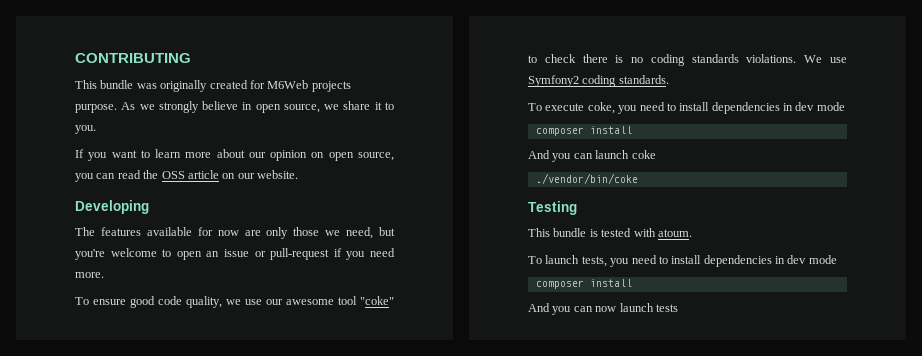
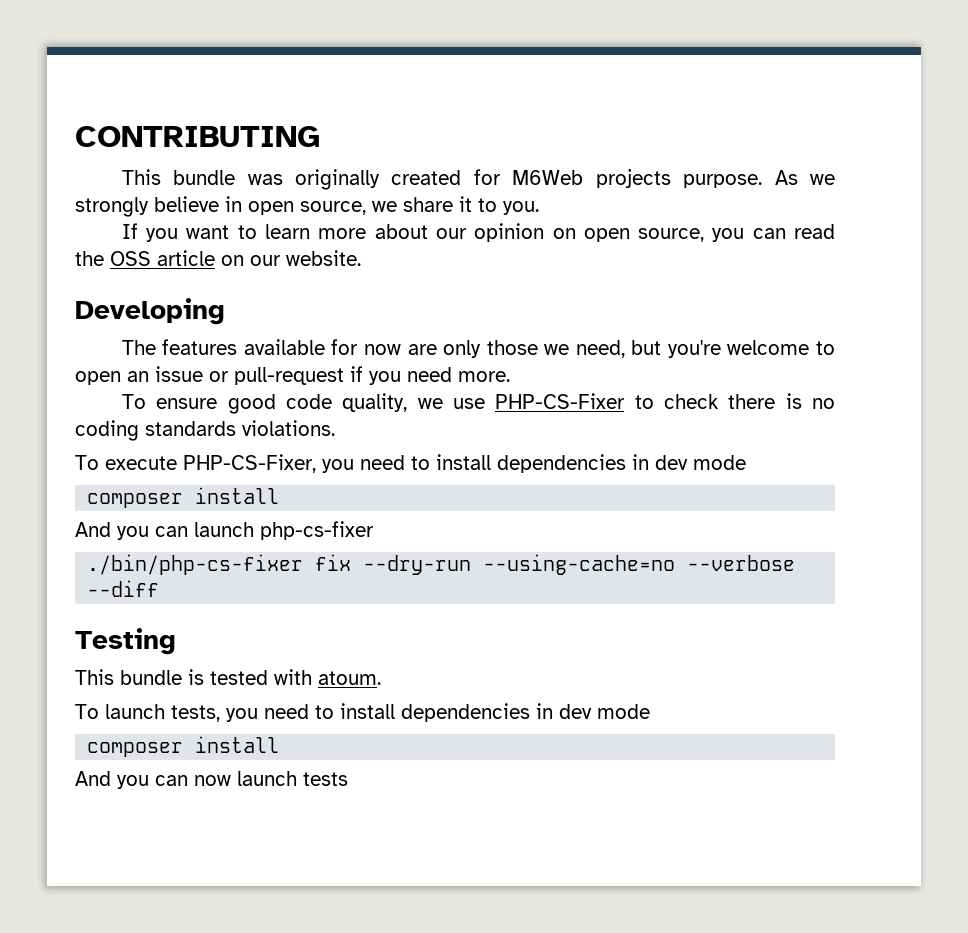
- To ensure good code quality, we use our awesome tool "coke" to check there is no coding standards violations. We use Symfony2 coding standards.
+ To ensure good code quality, we use PHP-CS-Fixer to check there is no coding standards violations.
- To execute coke, you need to install dependencies in dev mode
+ To execute PHP-CS-Fixer, you need to install dependencies in dev mode
- And you can launch coke
- ./vendor/bin/coke
+ And you can launch php-cs-fixer
+ ./bin/php-cs-fixer fix --dry-run --using-cache=no --verbose --diff

